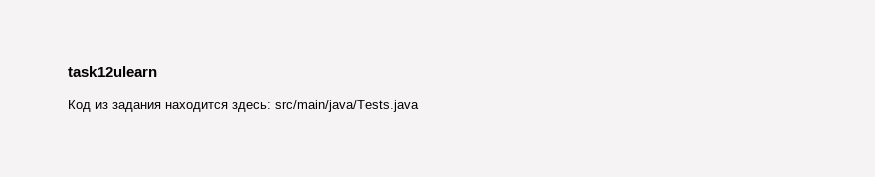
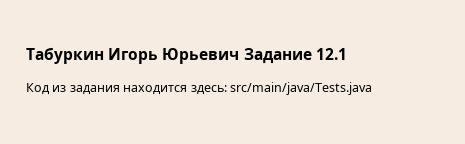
- task12ulearn
+ Табуркин Игорь Юрьевич Задание 12.1

